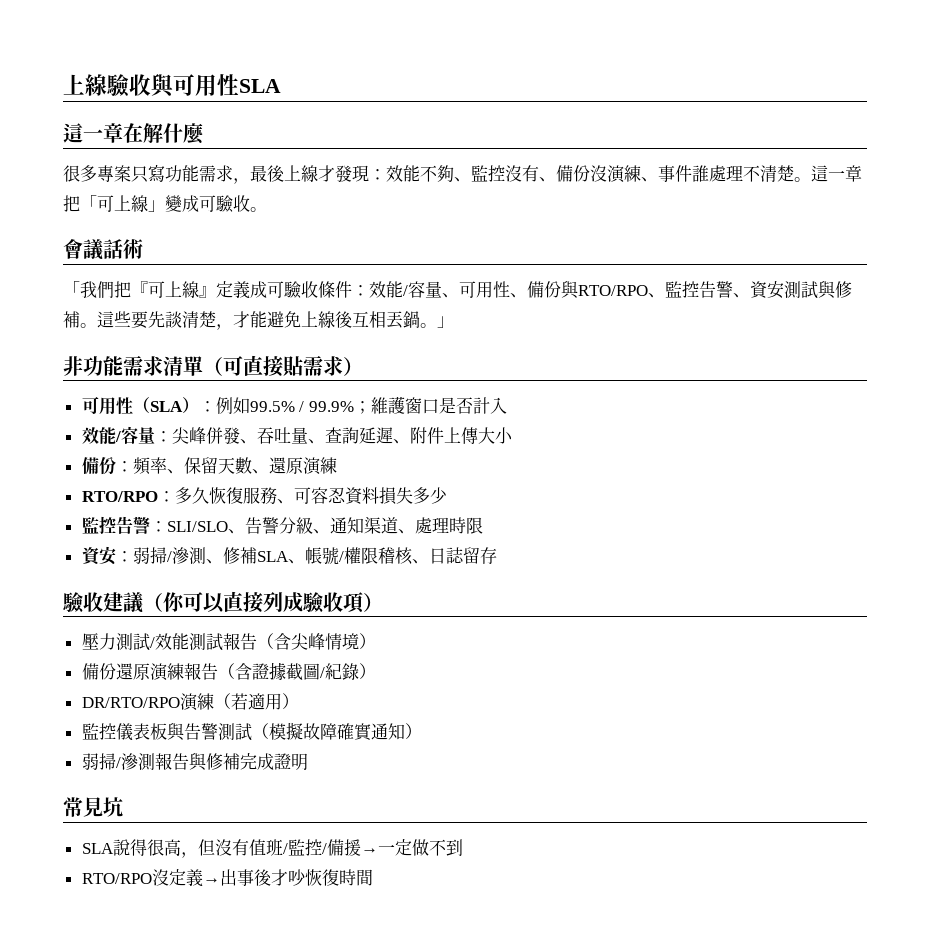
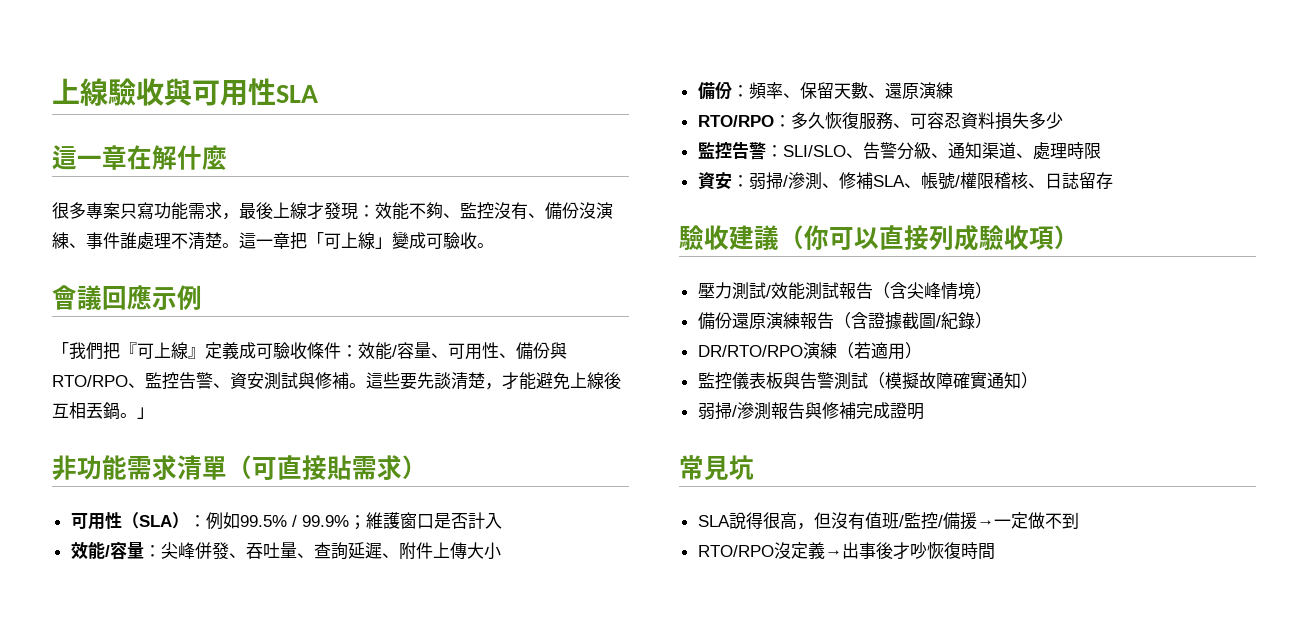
- 會議話術
+ 會議回應示例

